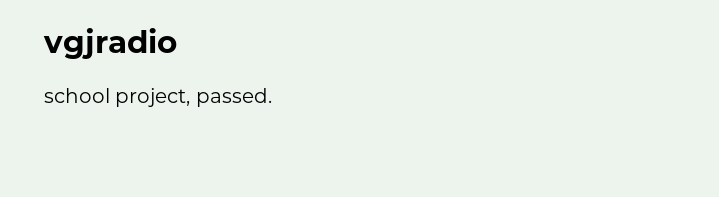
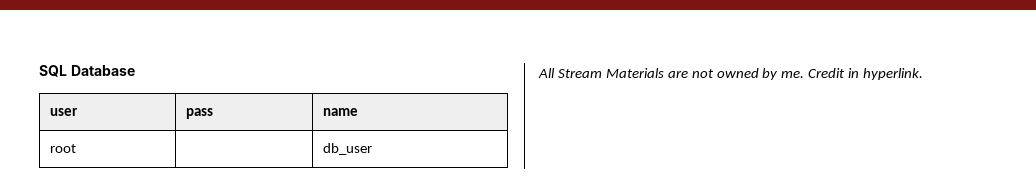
- vgjradio
- school project, passed.
+ SQL Database
+ user | pass | name
+ root | | db_user
+ All Stream Materials are not owned by me. Credit in hyperlink.

